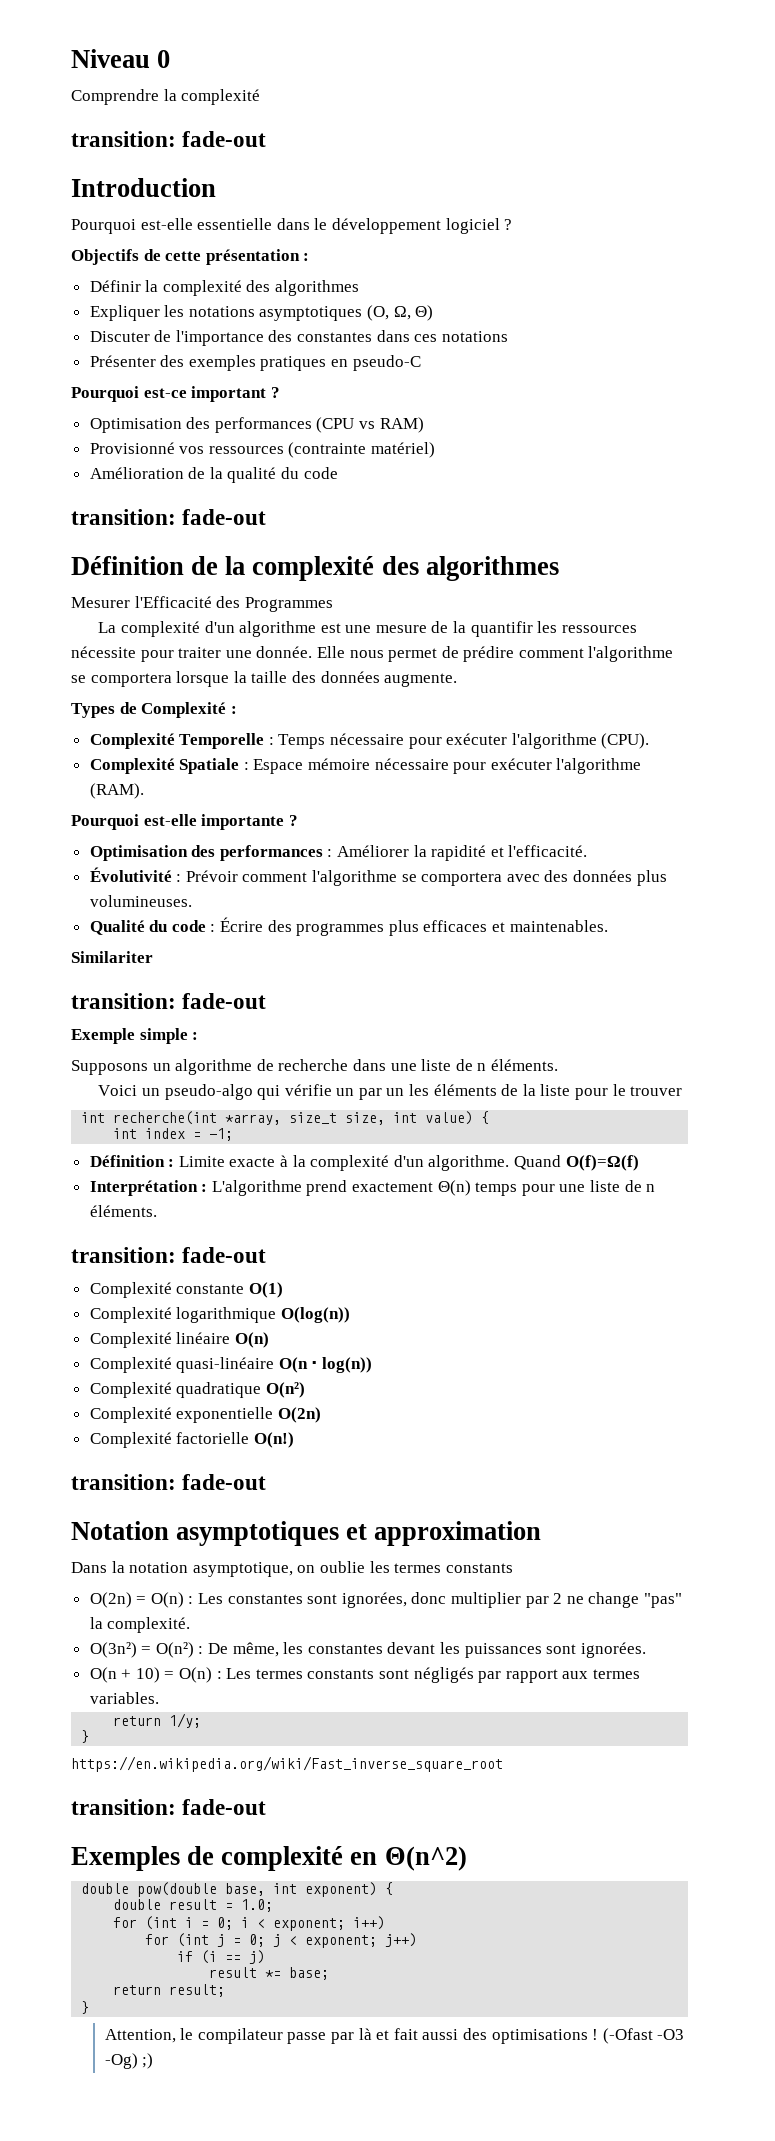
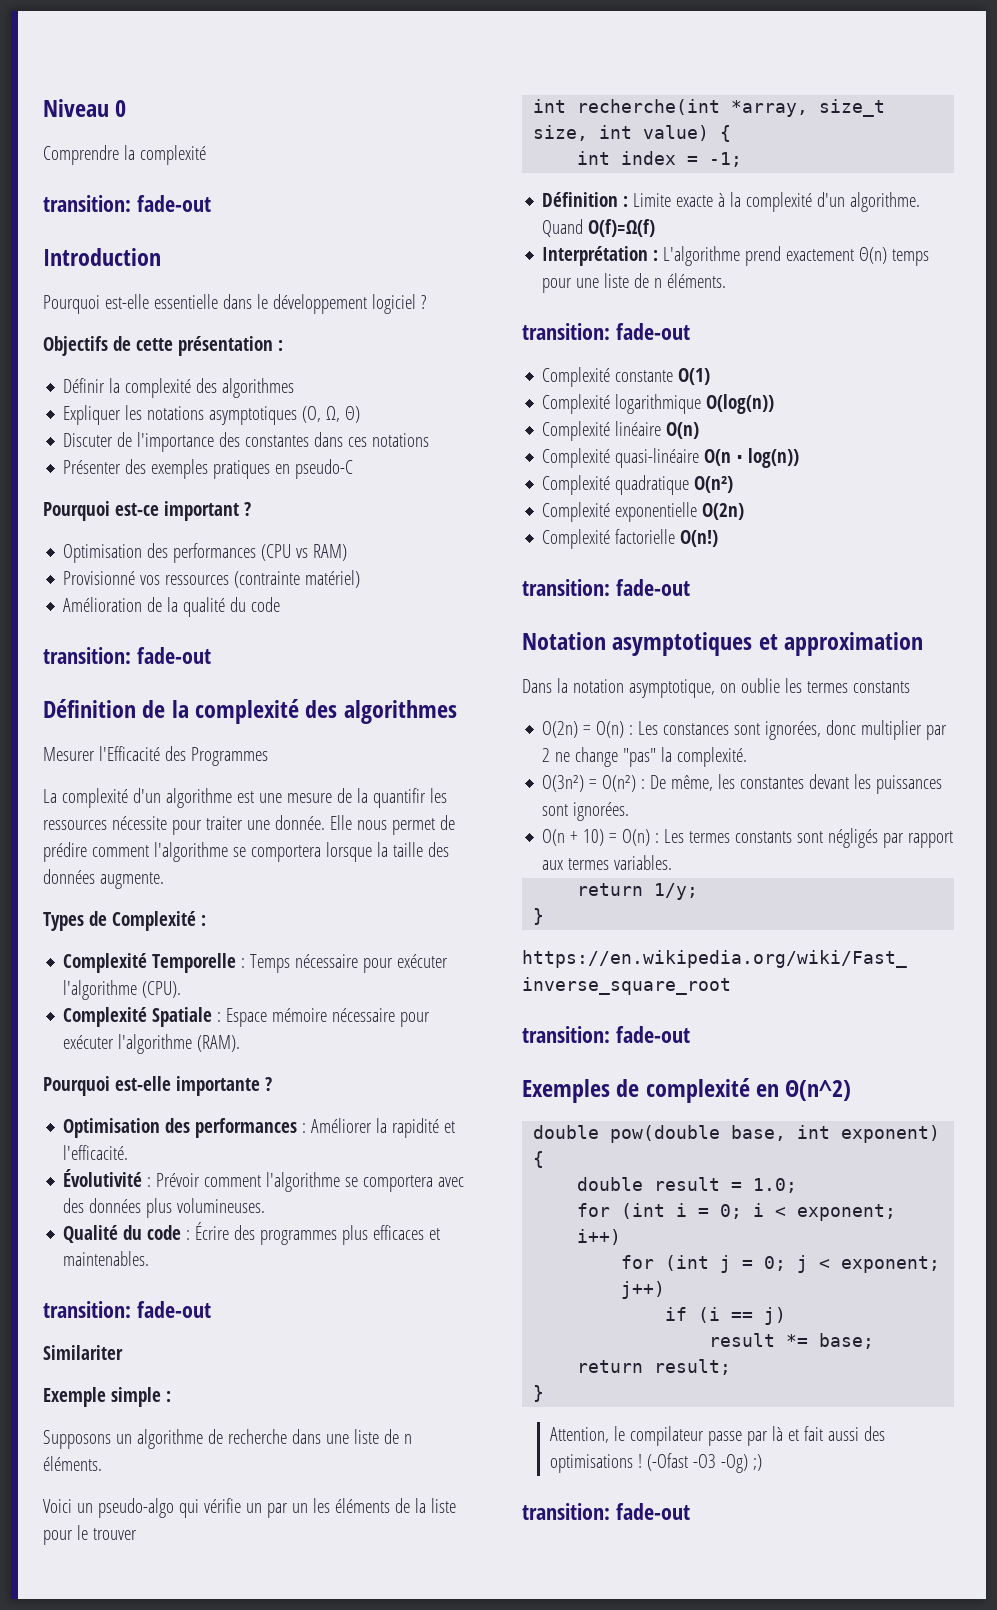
  Qualité du code : Écrire des programmes plus efficaces et maintenables.
+ transition: fade-out
  Similariter
- transition: fade-out
- O(2n) = O(n) : Les constantes sont ignorées, donc multiplier par 2 ne change "pas" la complexité.
+ O(2n) = O(n) : Les constances sont ignorées, donc multiplier par 2 ne change "pas" la complexité.
  (-Ofast -O3 -Og) ;)
+ transition: fade-out

